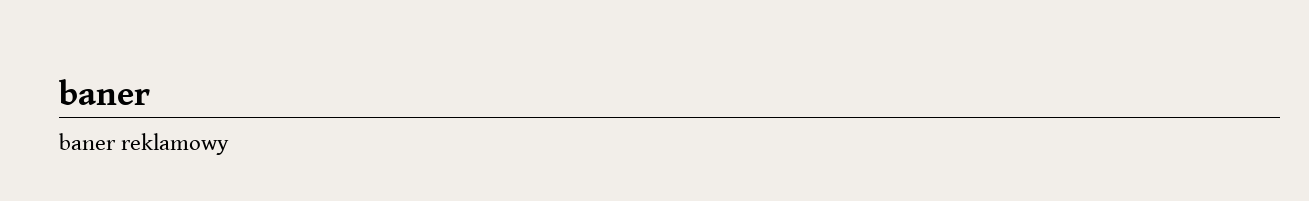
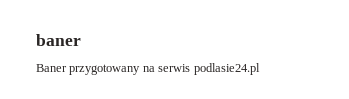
- baner reklamowy
+ Baner przygotowany na serwis podlasie24.pl

